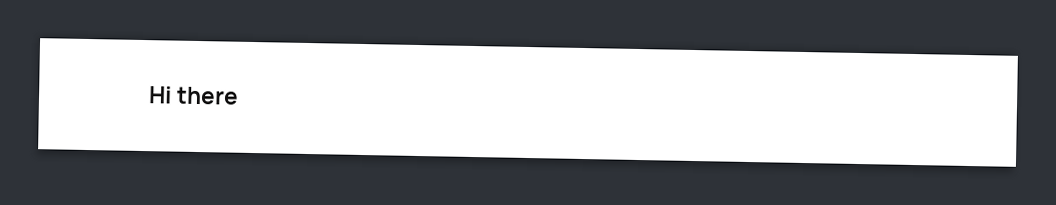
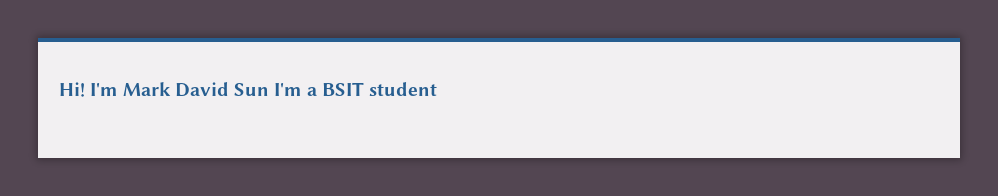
- Hi there
+ Hi! I'm Mark David Sun I'm a BSIT student

